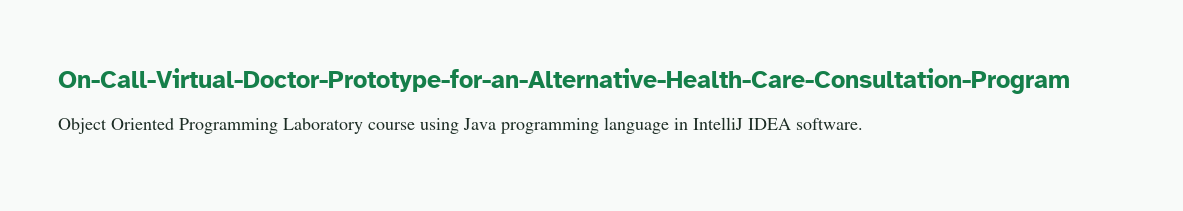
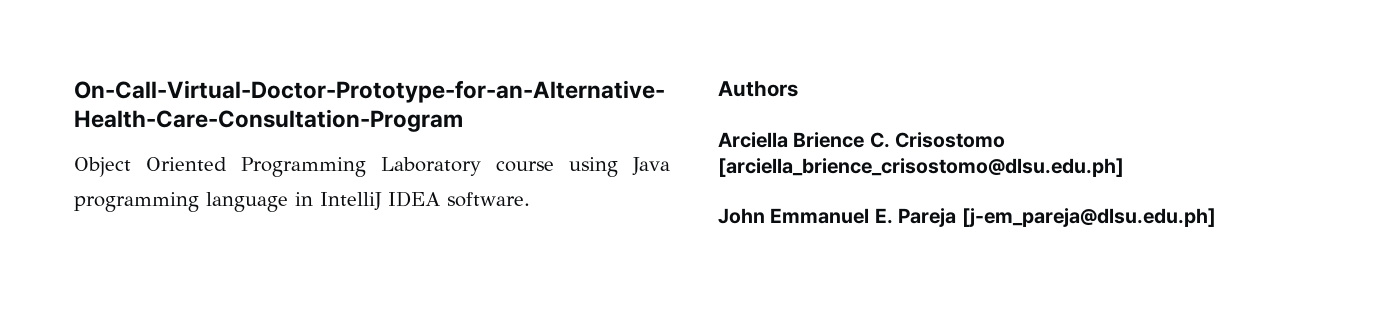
+ Authors
+ Arciella Brience C. Crisostomo [arciella_brience_crisostomo@dlsu.edu.ph]
+ John Emmanuel E. Pareja [j-em_pareja@dlsu.edu.ph]

